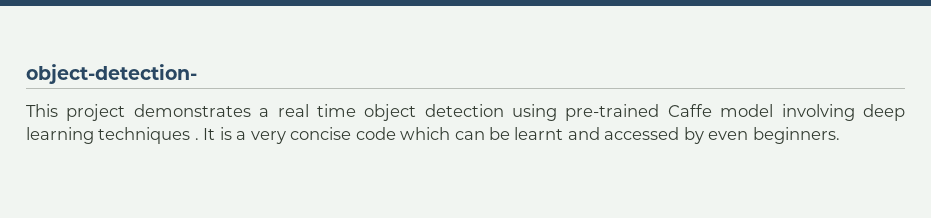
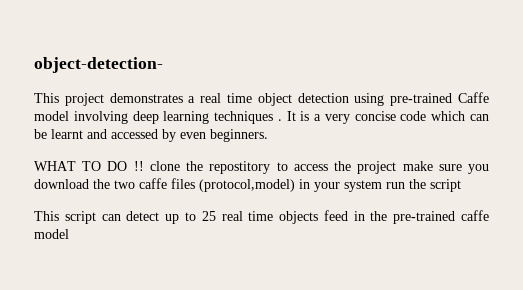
+ WHAT TO DO !! clone the repostitory to access the project make sure you download the two caffe files (protocol,model) in your system run the script
+ This script can detect up to 25 real time objects feed in the pre-trained caffe model

